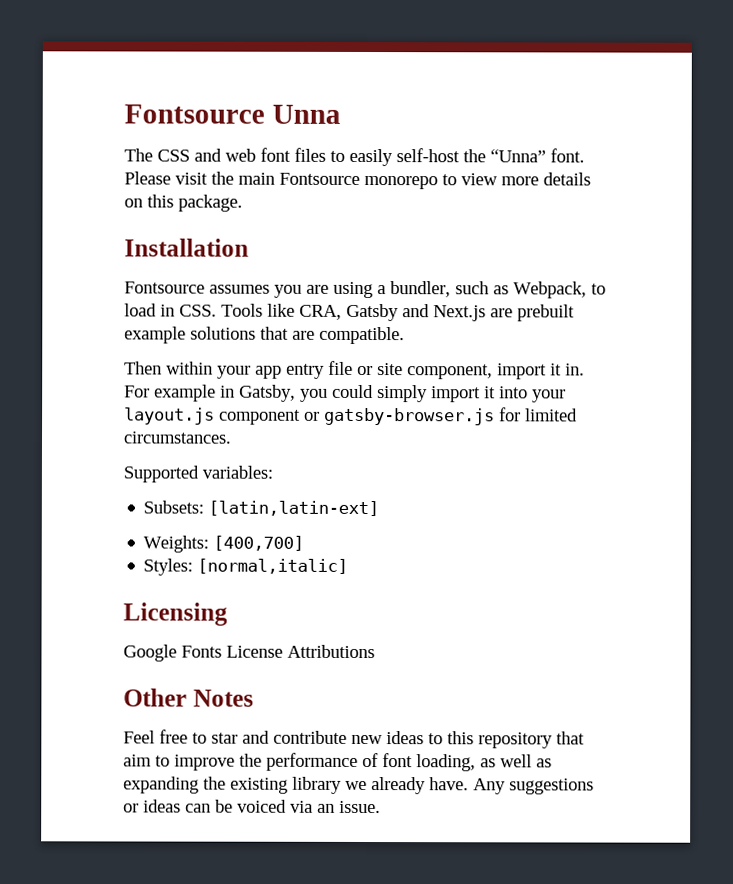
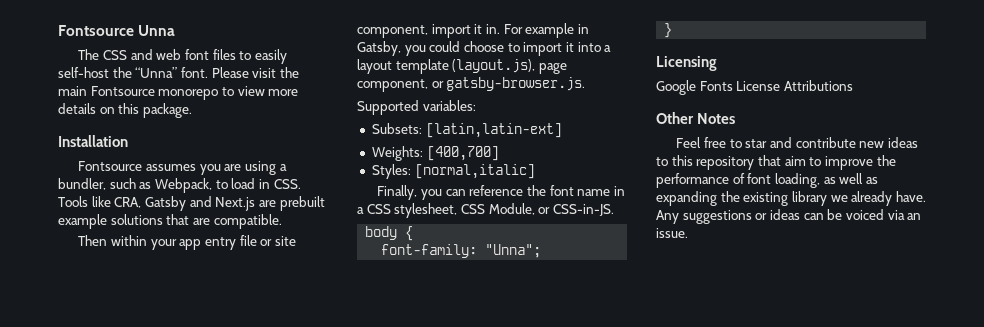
- For example in Gatsby, you could simply import it into your layout.js component or gatsby-browser.js for limited circumstances.
+ For example in Gatsby, you could choose to import it into a layout template (layout.js), page component, or gatsby-browser.js.
+ Finally, you can reference the font name in a CSS stylesheet, CSS Module, or CSS-in-JS.
+ body {
+ font-family: "Unna";
+ }

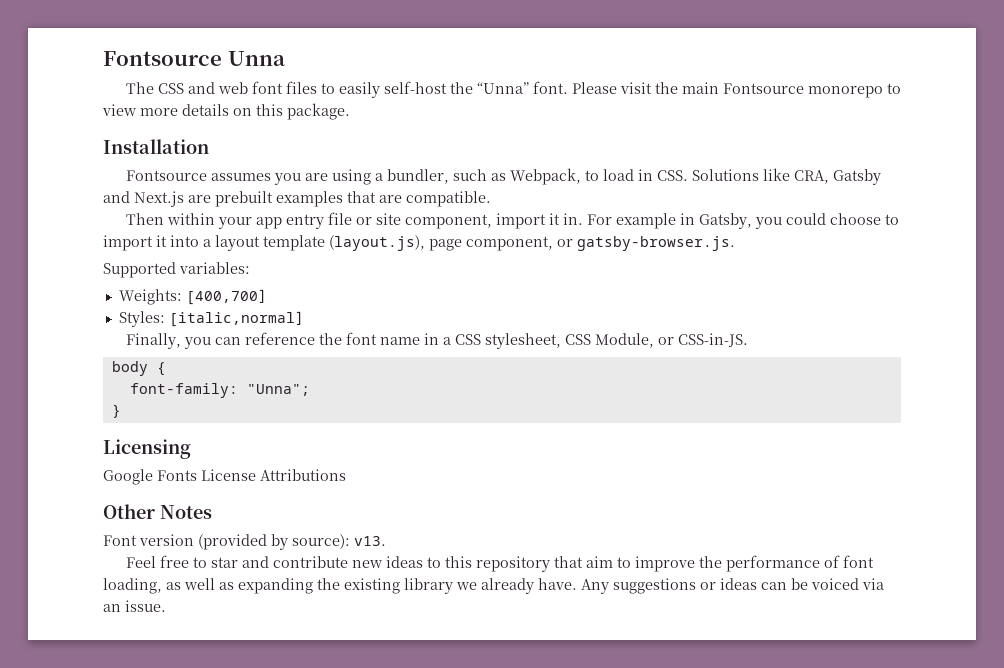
- Fontsource assumes you are using a bundler, such as Webpack, to load in CSS. Tools like CRA, Gatsby and Next.js are prebuilt example solutions that are compatible.
+ Fontsource assumes you are using a bundler, such as Webpack, to load in CSS. Solutions like CRA, Gatsby and Next.js are prebuilt examples that are compatible.
- Subsets: [latin,latin-ext]
- Styles: [normal,italic]
+ Styles: [italic,normal]
+ Font version (provided by source): v13.

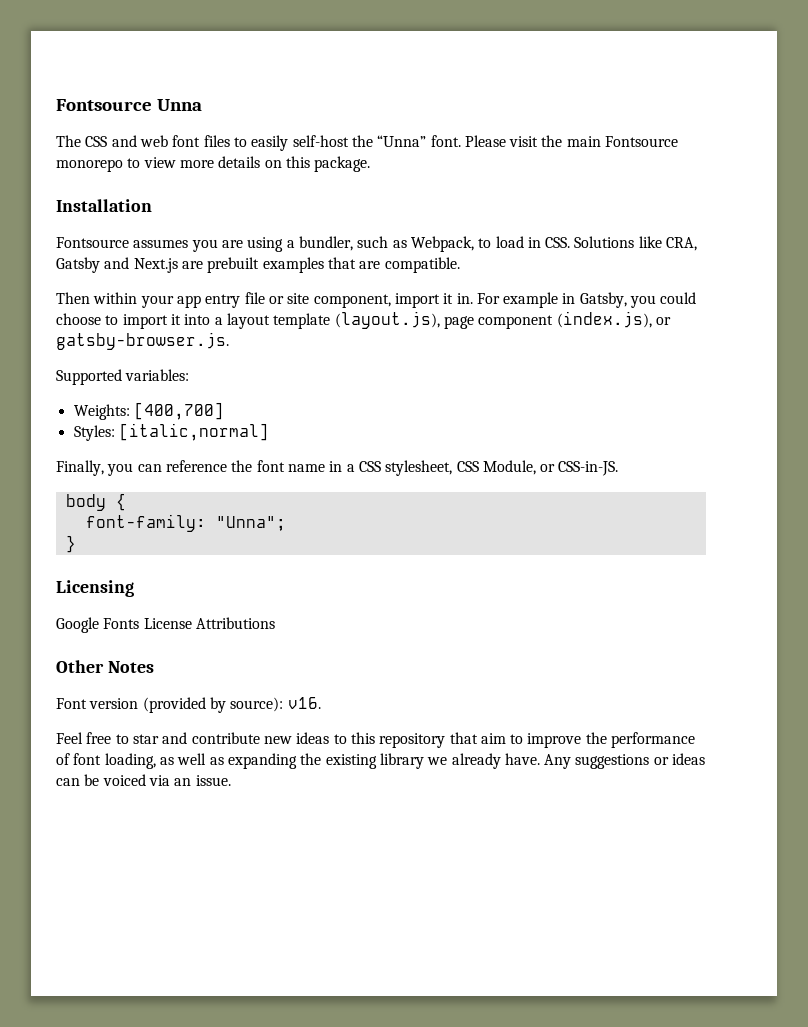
- For example in Gatsby, you could choose to import it into a layout template (layout.js), page component, or gatsby-browser.js.
+ For example in Gatsby, you could choose to import it into a layout template (layout.js), page component (index.js), or gatsby-browser.js.
- Font version (provided by source): v13.
+ Font version (provided by source): v16.

